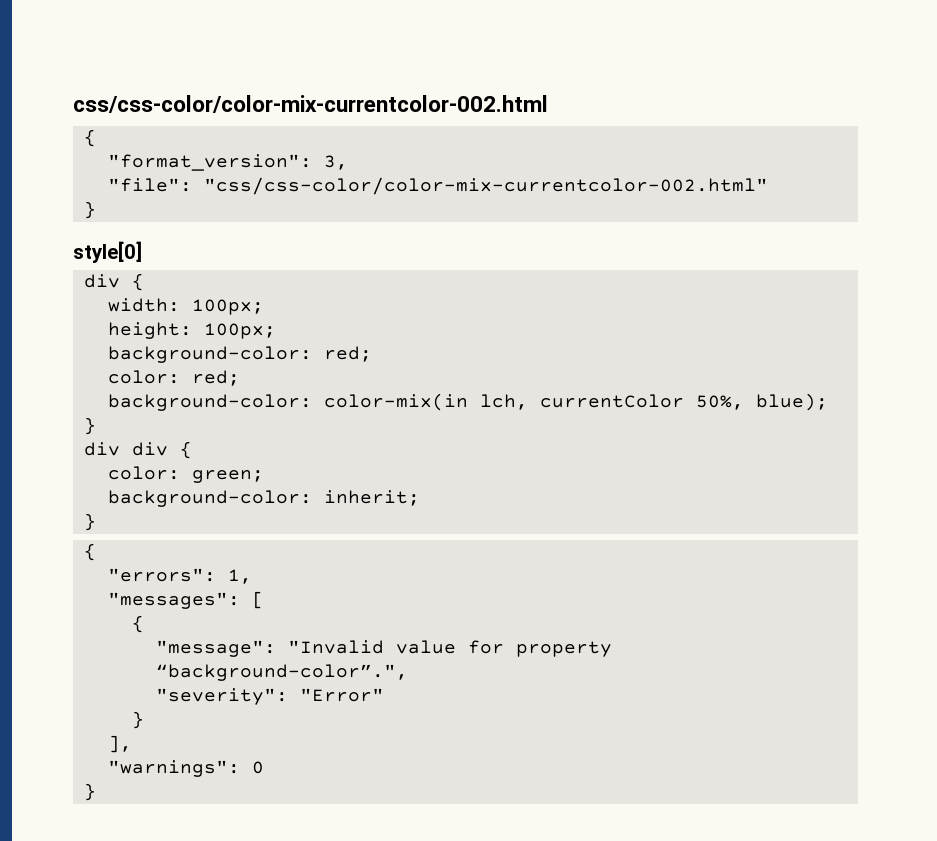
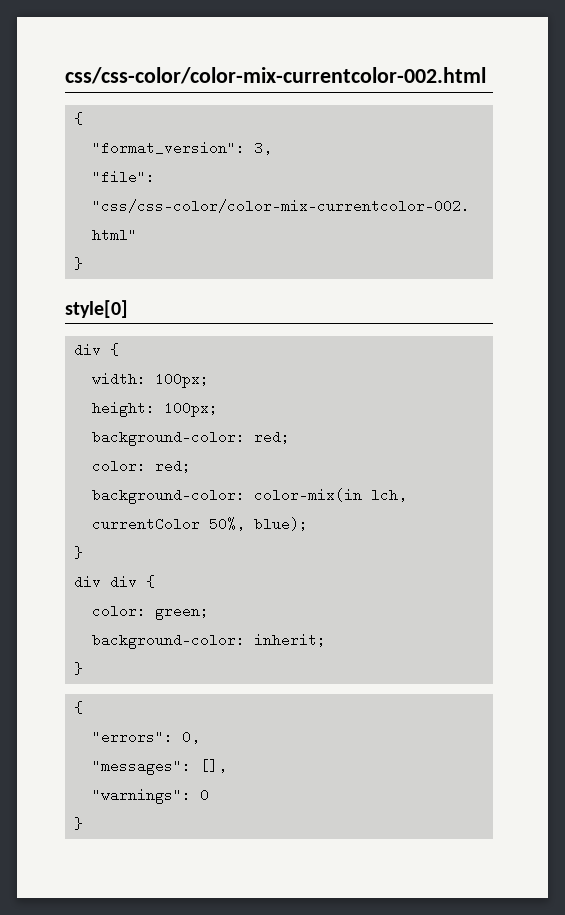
- "errors": 1,
+ "errors": 0,
- "messages": [
- {
- "message": "Invalid value for property “background-color”.",
- "severity": "Error"
- }
- ],
+ "messages": [],

